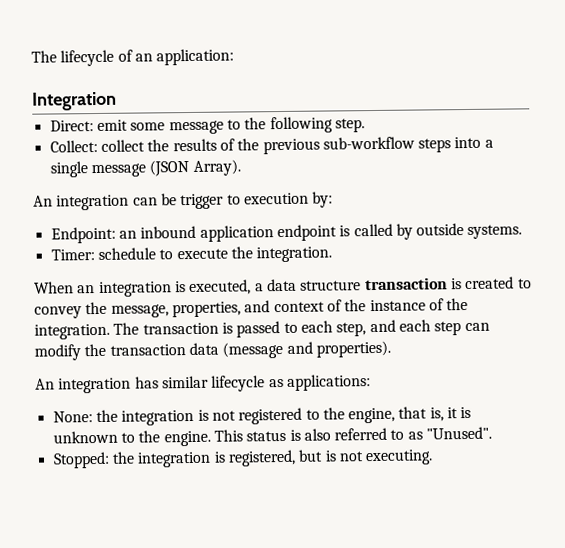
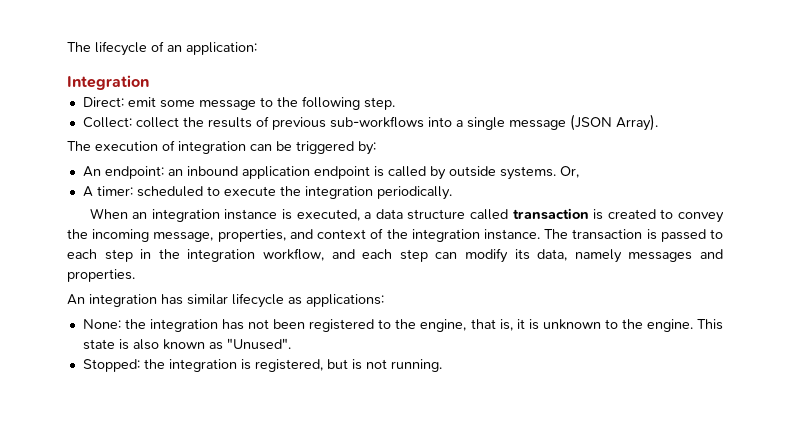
- Collect: collect the results of the previous sub-workflow steps into a single message (JSON Array).
+ Collect: collect the results of previous sub-workflows into a single message (JSON Array).
- An integration can be trigger to execution by:
+ The execution of integration can be triggered by:
- Endpoint: an inbound application endpoint is called by outside systems.
- Timer: schedule to execute the integration.
+ An endpoint: an inbound application endpoint is called by outside systems. Or,
+ A timer: scheduled to execute the integration periodically.
- When an integration is executed, a data structure transaction is created to convey the message, properties, and context of the instance of the integration.
+ When an integration instance is executed, a data structure called transaction is created to convey the incoming message, properties, and context of the integration instance.
- The transaction is passed to each step, and each step can modify the transaction data (message and properties).
+ The transaction is passed to each step in the integration workflow, and each step can modify its data, namely messages and properties.
- None: the integration is not registered to the engine, that is, it is unknown to the engine.
+ None: the integration has not been registered to the engine, that is, it is unknown to the engine.
- This status is also referred to as "Unused".
+ This state is also known as "Unused".
- Stopped: the integration is registered, but is not executing.
+ Stopped: the integration is registered, but is not running.

